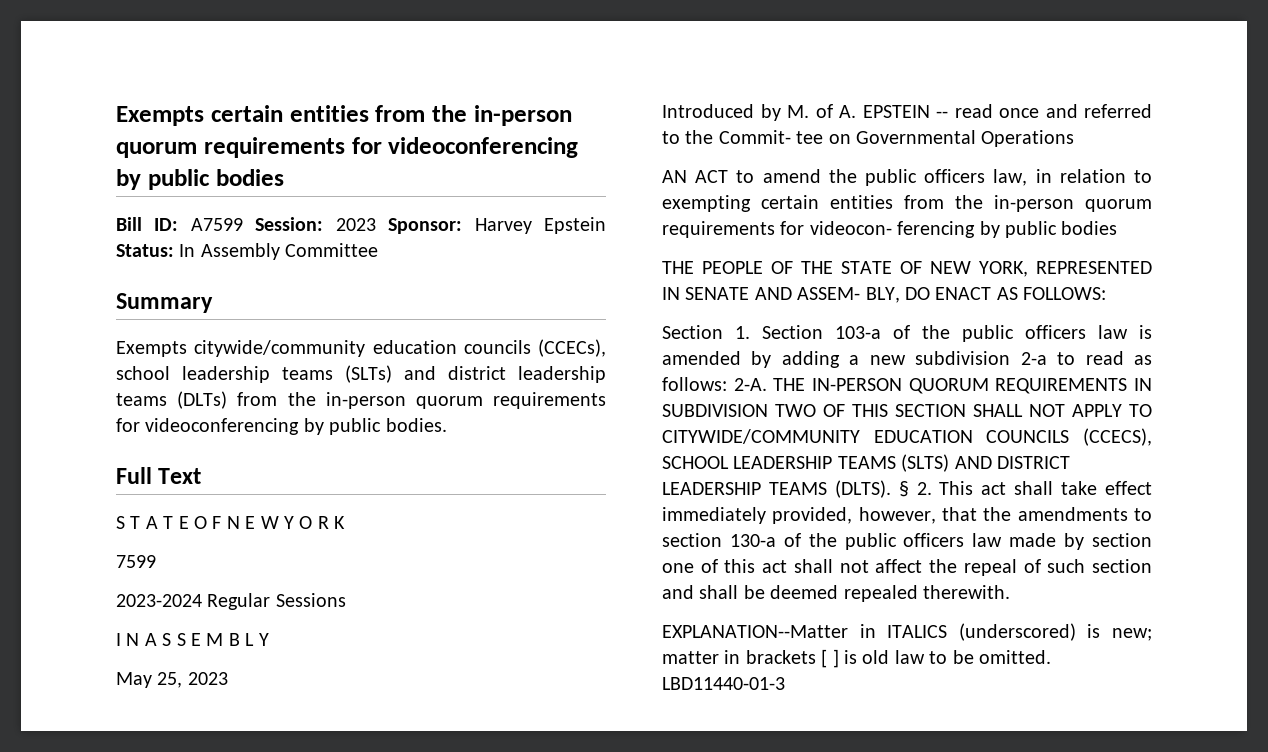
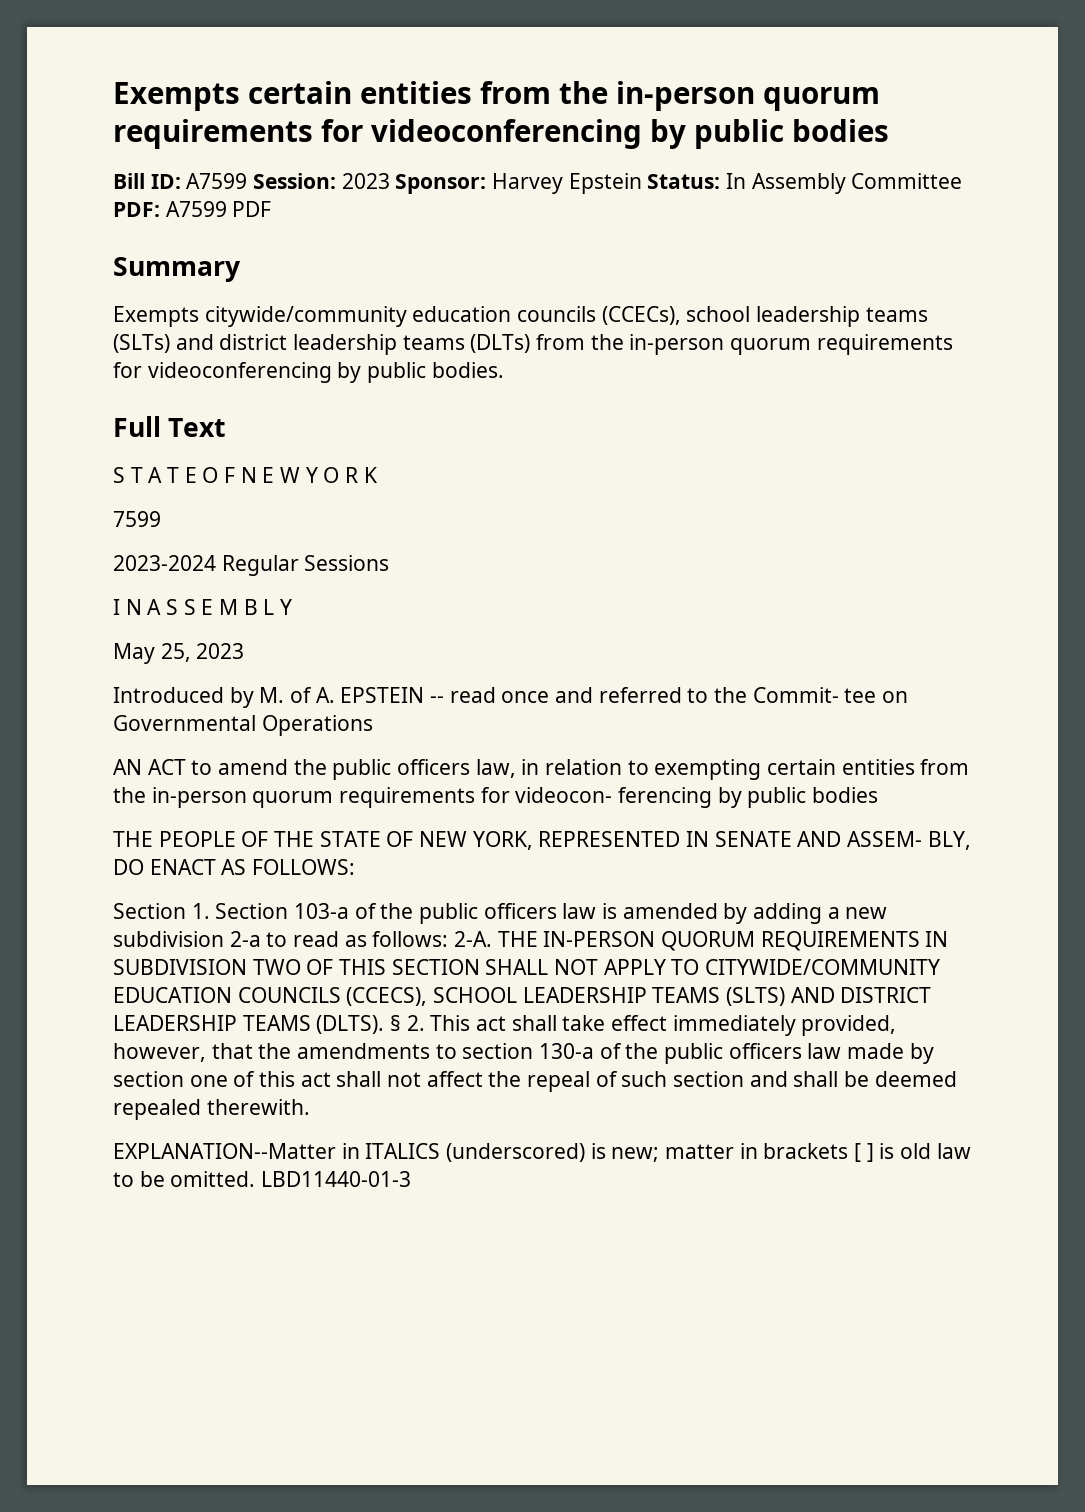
- Bill ID: A7599 Session: 2023 Sponsor: Harvey Epstein Status: In Assembly Committee
+ Bill ID: A7599 Session: 2023 Sponsor: Harvey Epstein Status: In Assembly Committee PDF: A7599 PDF

